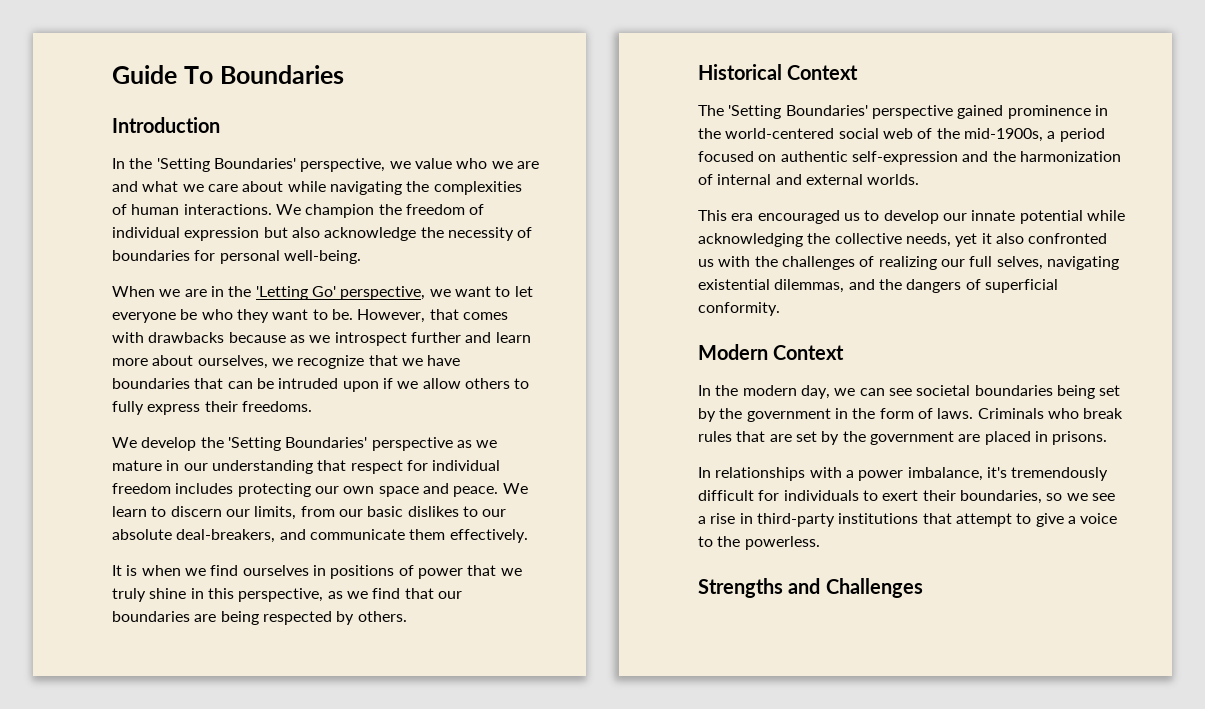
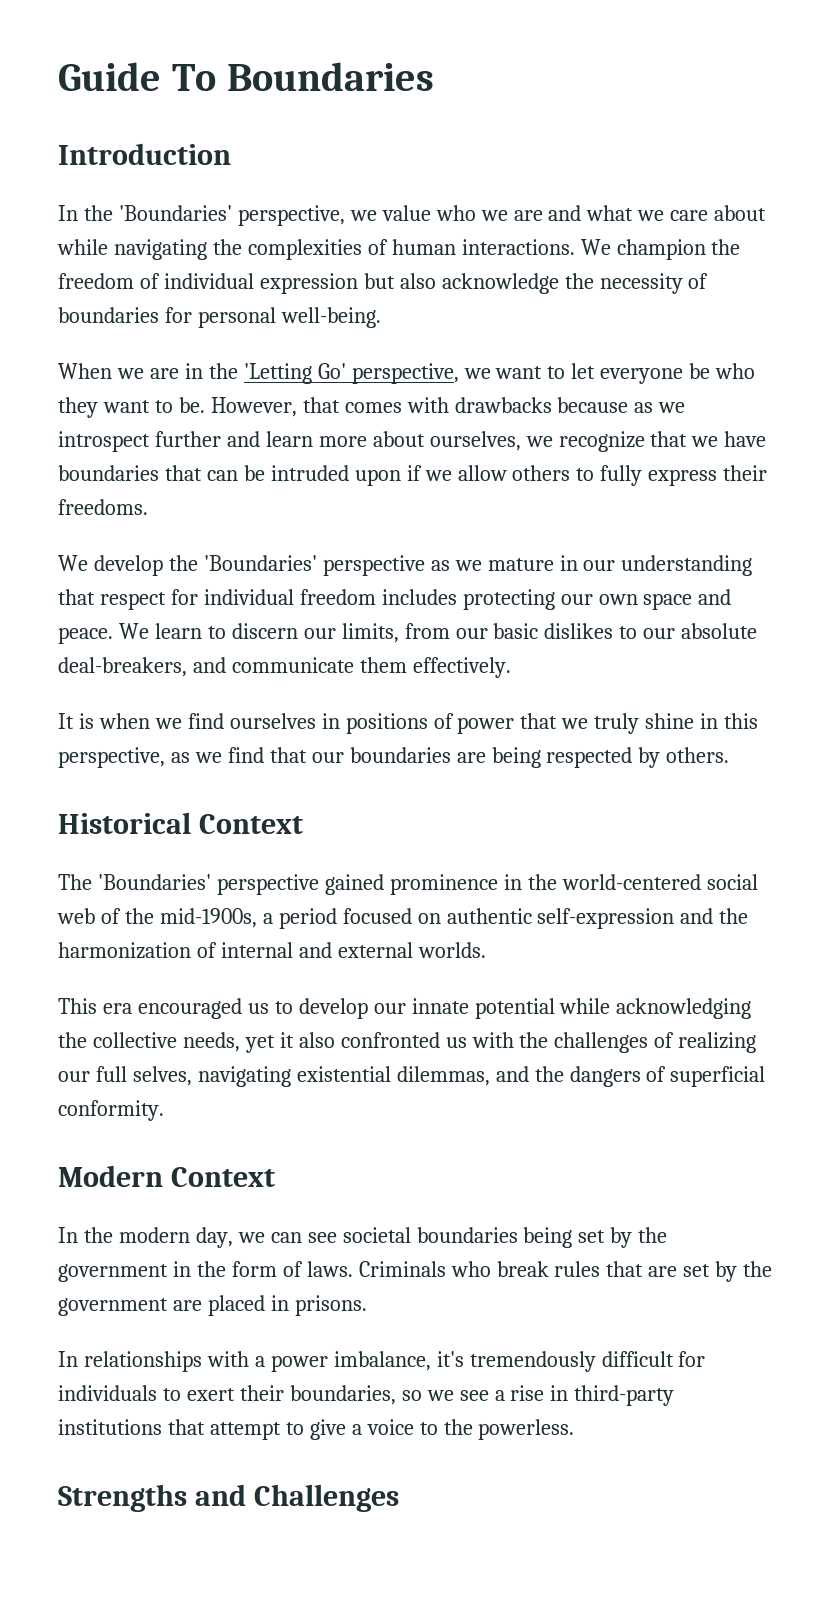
- In the 'Setting Boundaries' perspective, we value who we are and what we care about while navigating the complexities of human interactions.
+ In the 'Boundaries' perspective, we value who we are and what we care about while navigating the complexities of human interactions.
- We develop the 'Setting Boundaries' perspective as we mature in our understanding that respect for individual freedom includes protecting our own space and peace.
+ We develop the 'Boundaries' perspective as we mature in our understanding that respect for individual freedom includes protecting our own space and peace.
- The 'Setting Boundaries' perspective gained prominence in the world-centered social web of the mid-1900s, a period focused on authentic self-expression and the harmonization of internal and external worlds.
+ The 'Boundaries' perspective gained prominence in the world-centered social web of the mid-1900s, a period focused on authentic self-expression and the harmonization of internal and external worlds.

